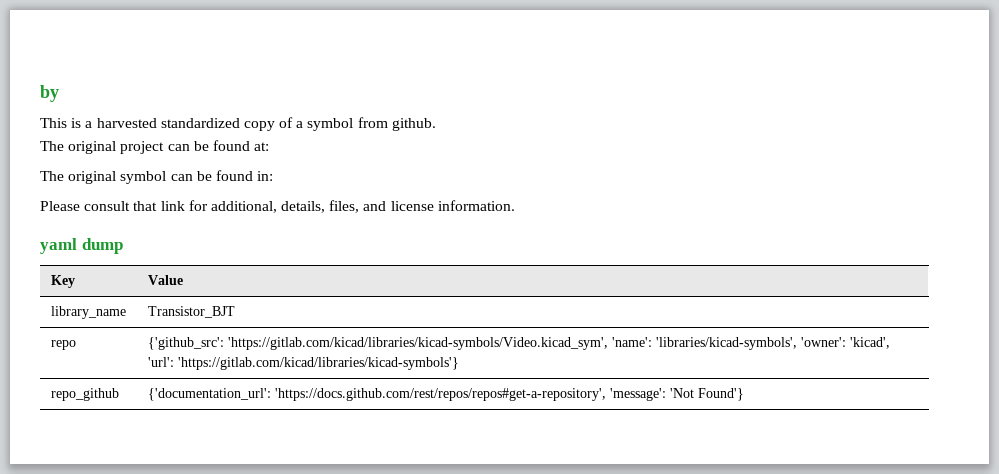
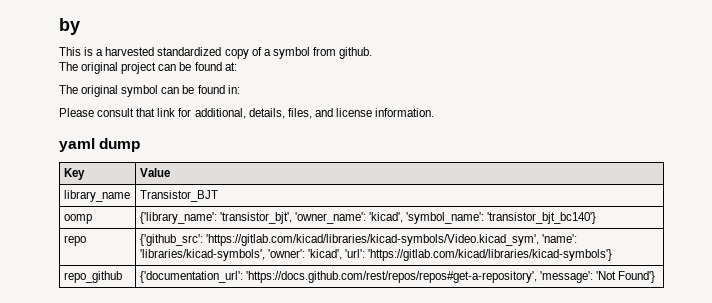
+ oomp | {'library_name': 'transistor_bjt', 'owner_name': 'kicad', 'symbol_name': 'transistor_bjt_bc140'}

